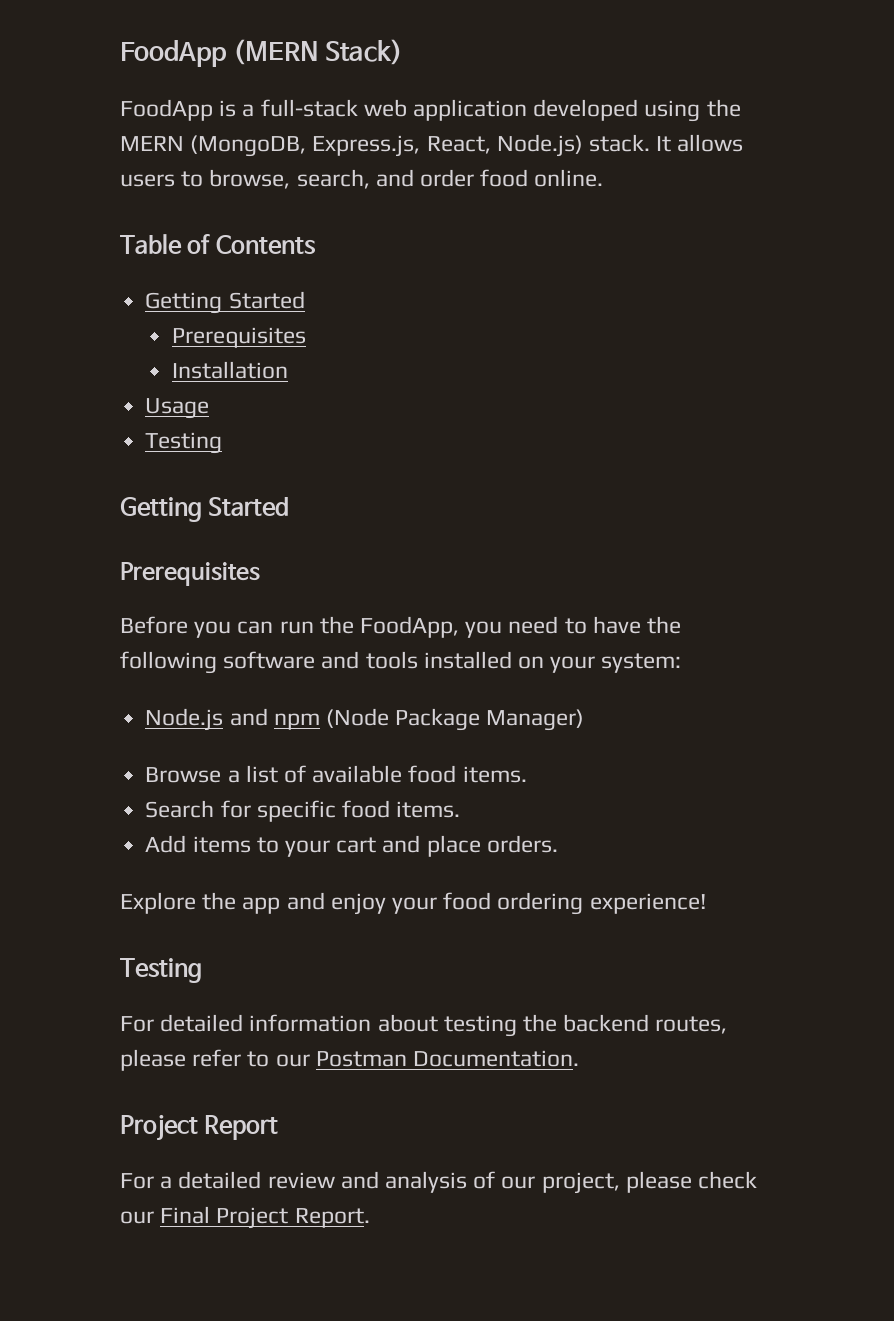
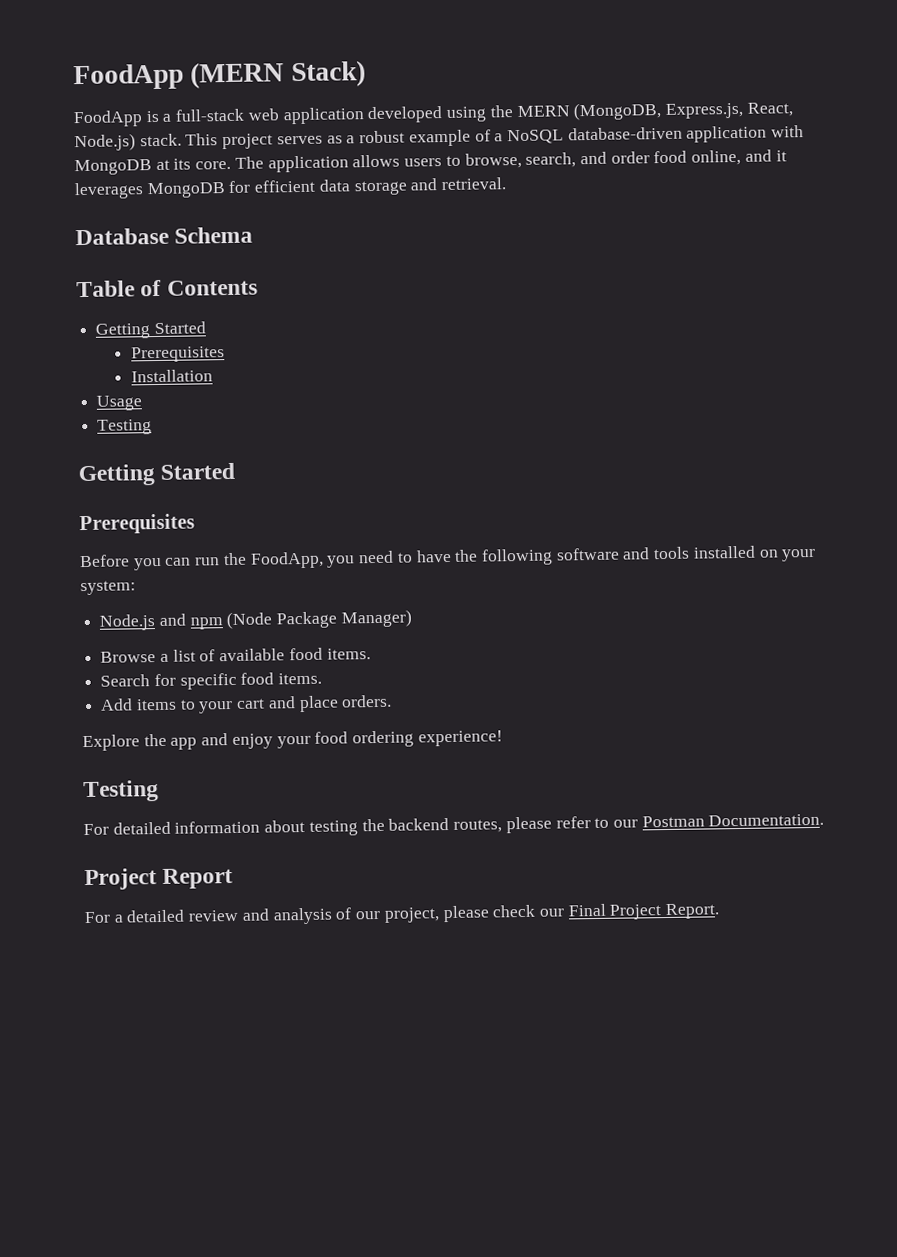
- It allows users to browse, search, and order food online.
+ This project serves as a robust example of a NoSQL database-driven application with MongoDB at its core. The application allows users to browse, search, and order food online, and it leverages MongoDB for efficient data storage and retrieval.
+ Database Schema

